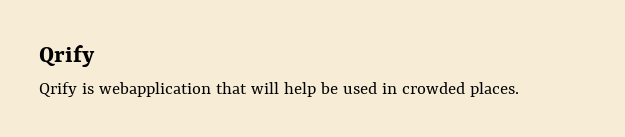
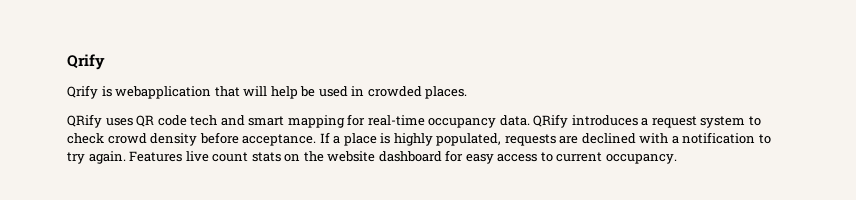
+ QRify uses QR code tech and smart mapping for real-time occupancy data. QRify introduces a request system to check crowd density before acceptance. If a place is highly populated, requests are declined with a notification to try again. Features live count stats on the website dashboard for easy access to current occupancy.

